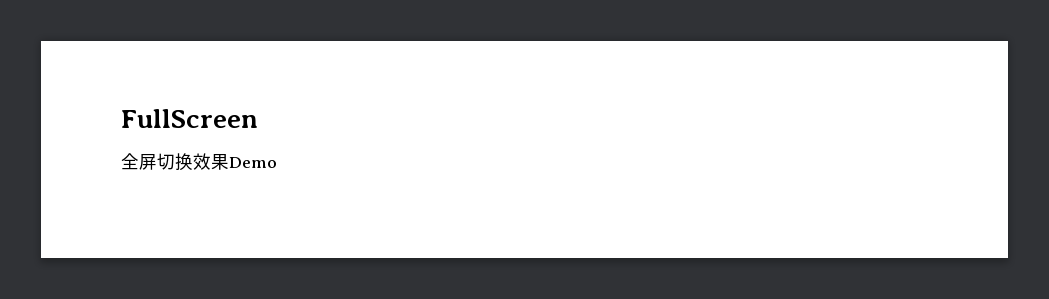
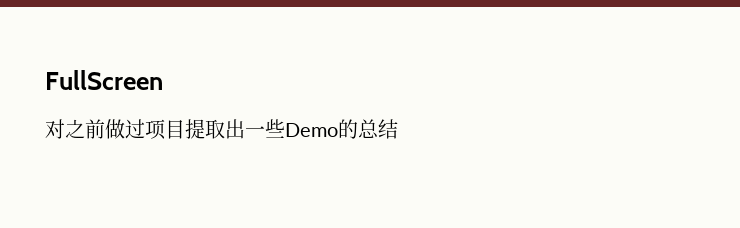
- 全屏切换效果Demo
+ 对之前做过项目提取出一些Demo的总结

